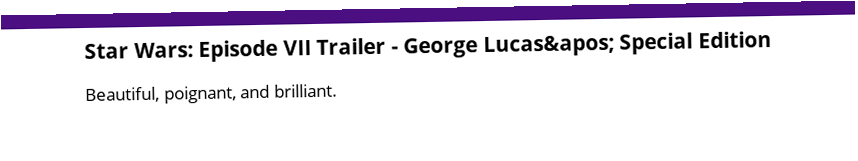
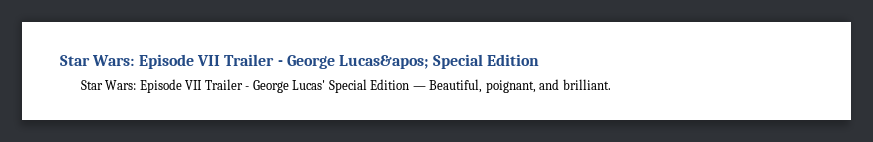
- Beautiful, poignant, and brilliant.
+ Star Wars: Episode VII Trailer - George Lucas' Special Edition — Beautiful, poignant, and brilliant.

